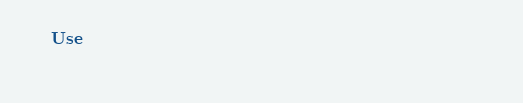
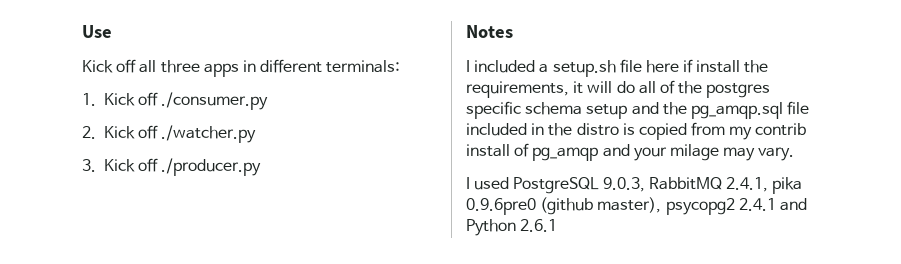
+ Kick off all three apps in different terminals:
+ 1. Kick off ./consumer.py
+ 2. Kick off ./watcher.py
+ 3. Kick off ./producer.py
+ Notes
+ I included a setup.sh file here if install the requirements, it will do all of the postgres specific schema setup and the pg_amqp.sql file included in the distro is copied from my contrib install of pg_amqp and your milage may vary.
+ I used PostgreSQL 9.0.3, RabbitMQ 2.4.1, pika 0.9.6pre0 (github master), psycopg2 2.4.1 and Python 2.6.1

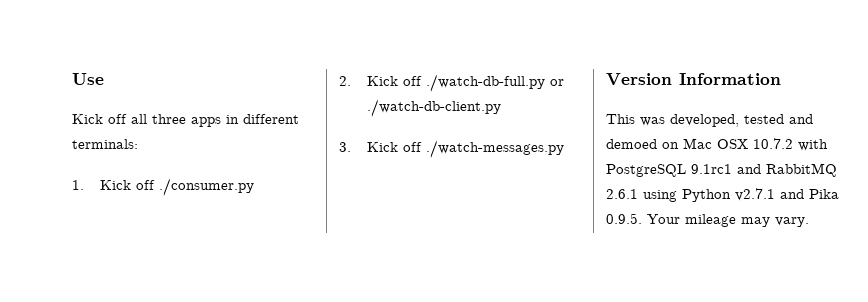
- 2. Kick off ./watcher.py
+ 2. Kick off ./watch-db-full.py or ./watch-db-client.py
- 3. Kick off ./producer.py
- Notes
- I included a setup.sh file here if install the requirements, it will do all of the postgres specific schema setup and the pg_amqp.sql file included in the distro is copied from my contrib install of pg_amqp and your milage may vary.
- I used PostgreSQL 9.0.3, RabbitMQ 2.4.1, pika 0.9.6pre0 (github master), psycopg2 2.4.1 and Python 2.6.1
+ 3. Kick off ./watch-messages.py
+ Version Information
+ This was developed, tested and demoed on Mac OSX 10.7.2 with PostgreSQL 9.1rc1 and RabbitMQ 2.6.1 using Python v2.7.1 and Pika 0.9.5. Your mileage may vary.

